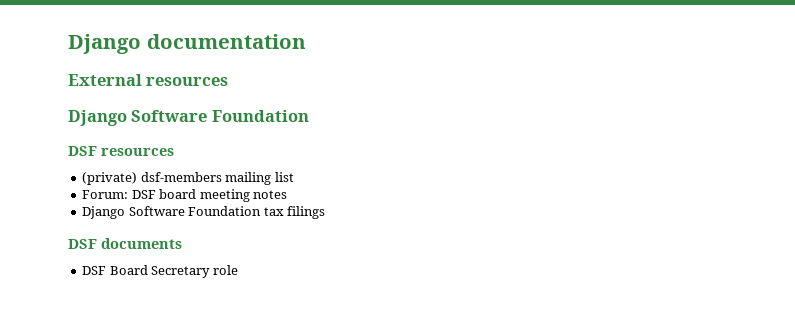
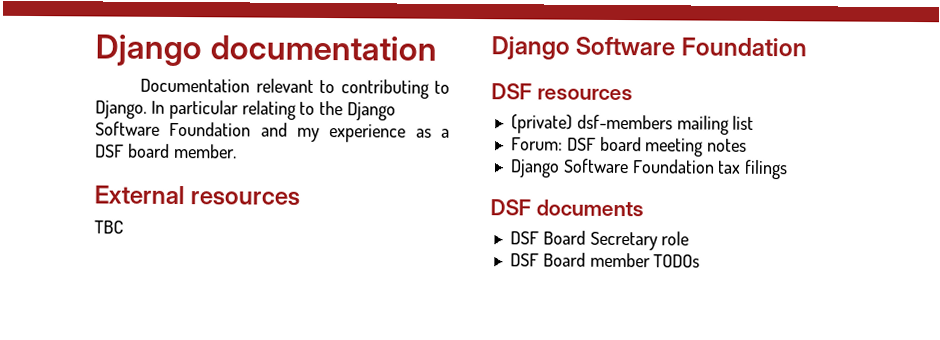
+ Documentation relevant to contributing to Django. In particular relating to the Django Software Foundation and my experience as a DSF board member.
+ TBC
+ DSF Board member TODOs

